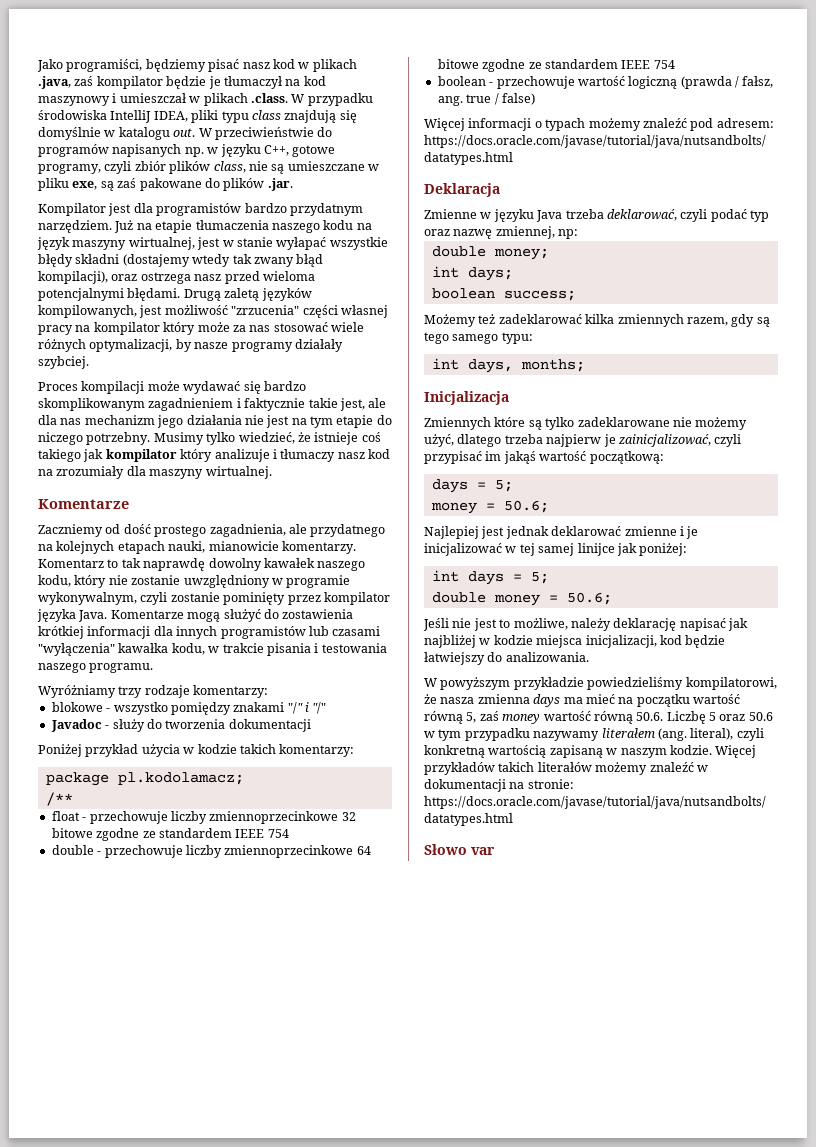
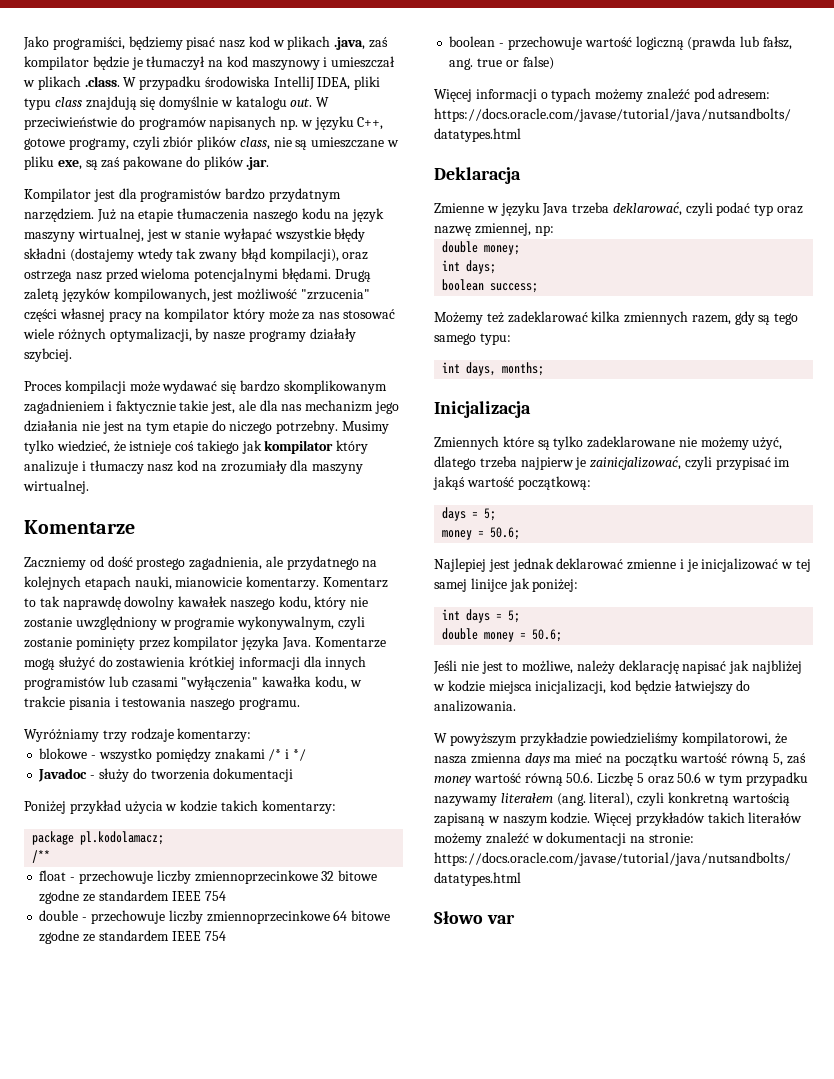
- blokowe - wszystko pomiędzy znakami "/" i "/"
+ blokowe - wszystko pomiędzy znakami /* i */
- boolean - przechowuje wartość logiczną (prawda / fałsz, ang. true / false)
+ boolean - przechowuje wartość logiczną (prawda lub fałsz, ang. true or false)

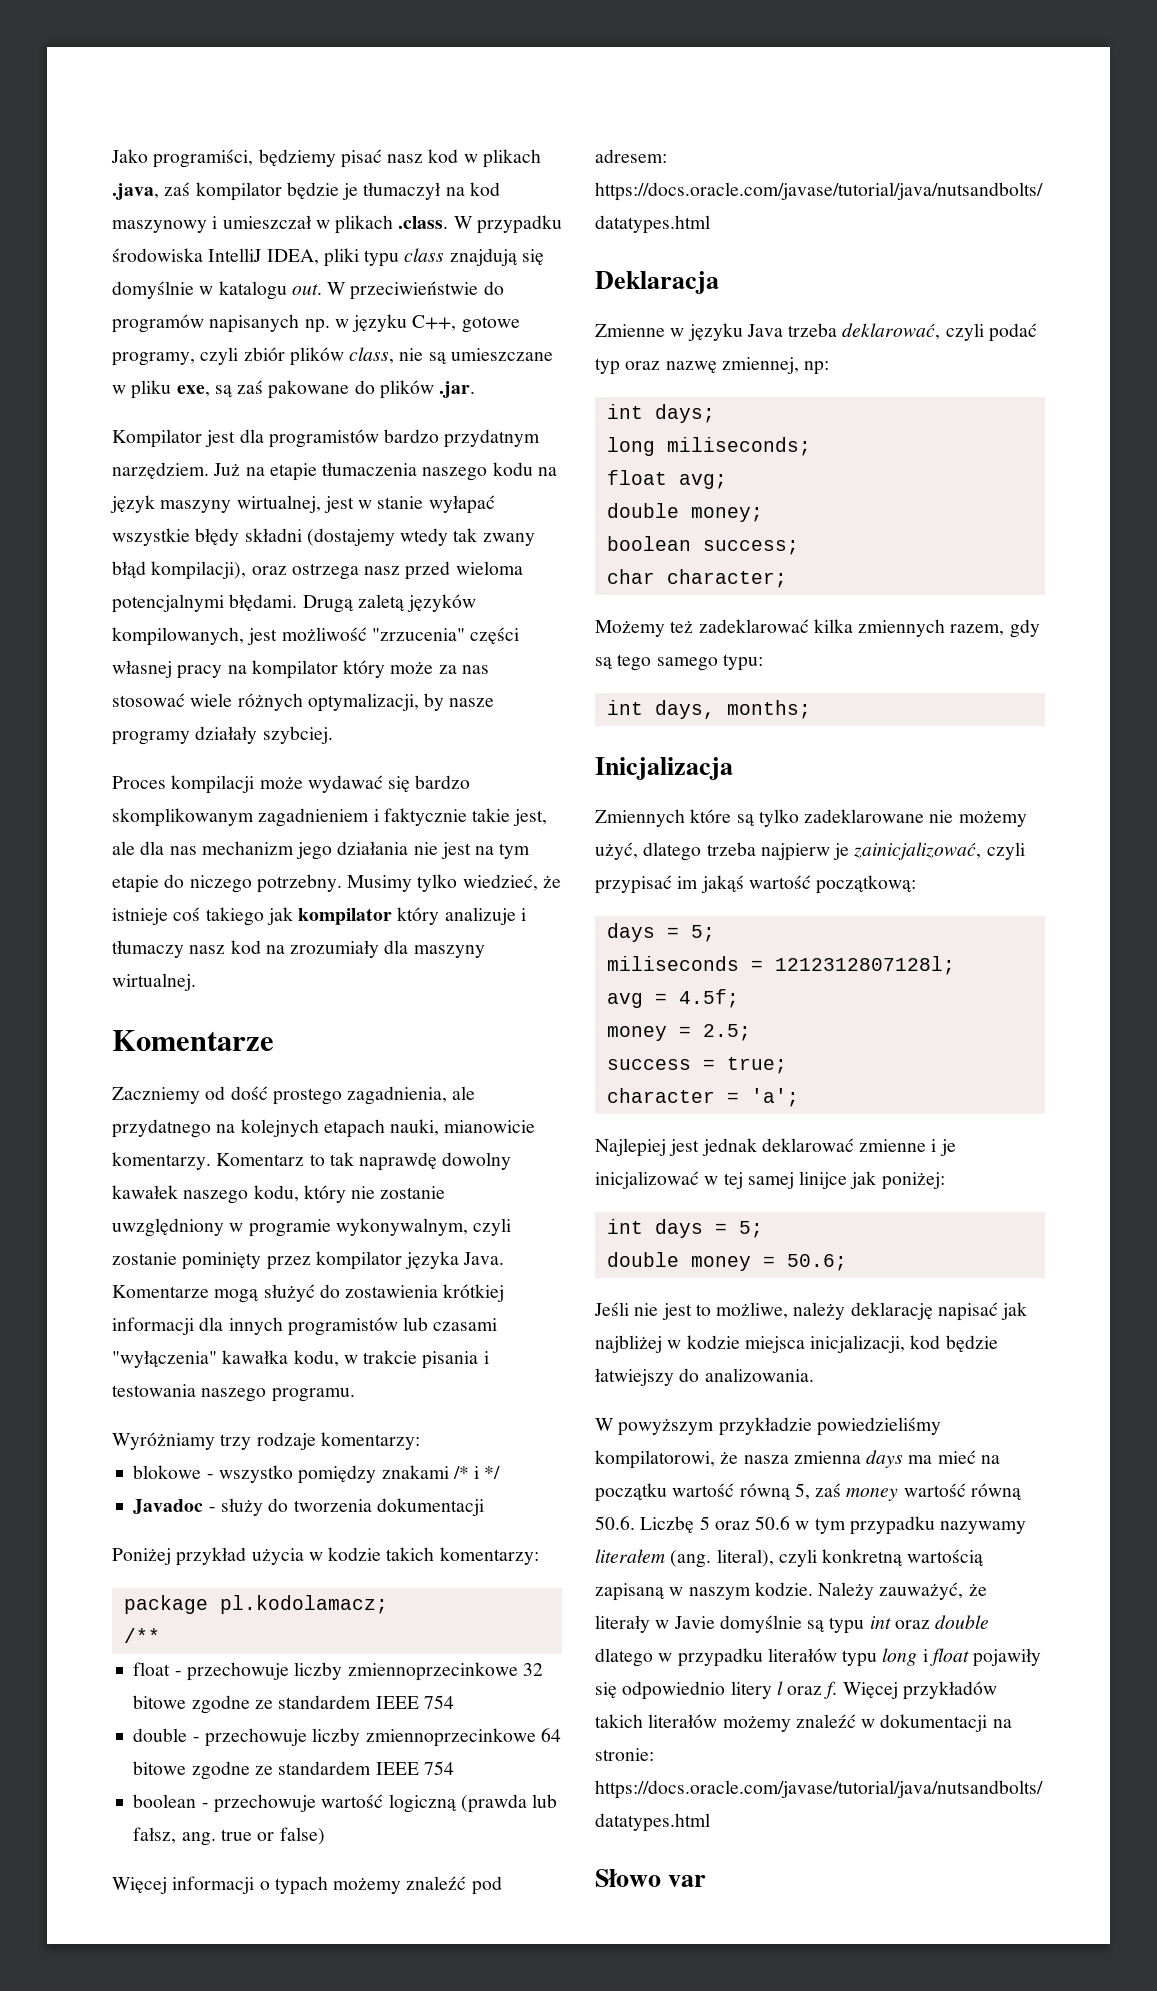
+ int days;
+ long miliseconds;
+ float avg;
- int days;
+ char character;
  Zmiennych które są tylko zadeklarowane nie możemy użyć, dlatego trzeba najpierw je zainicjalizować, czyli przypisać im jakąś wartość początkową:
  days = 5;
- money = 50.6;
+ miliseconds = 1212312807128l;
+ avg = 4.5f;
+ money = 2.5;
+ success = true;
+ character = 'a';
+ Należy zauważyć, że literały w Javie domyślnie są typu int oraz double dlatego w przypadku literałów typu long i float pojawiły się odpowiednio litery l oraz f.

